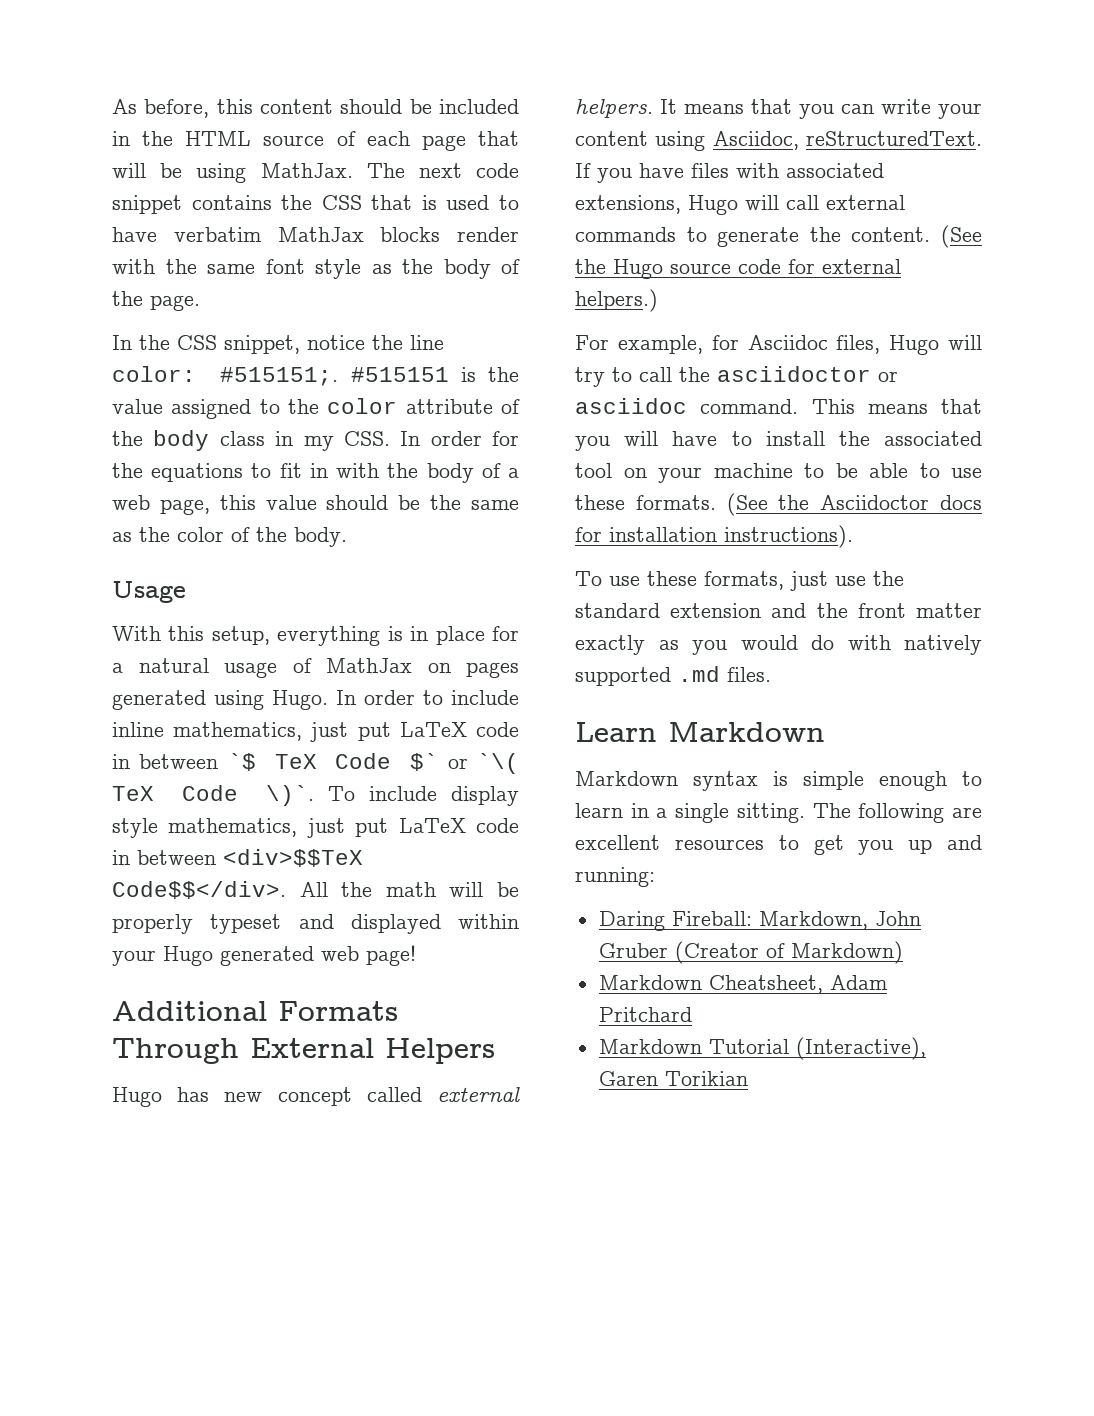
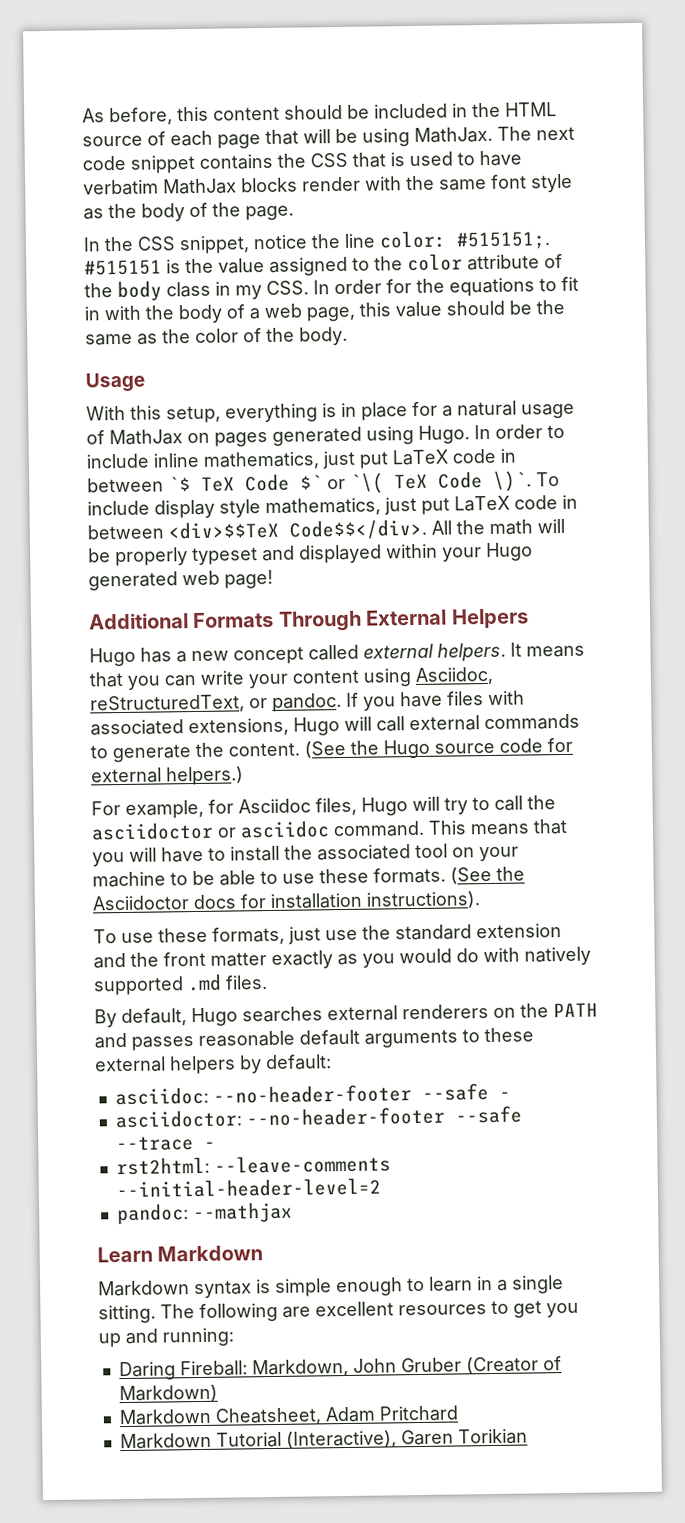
- Hugo has new concept called external helpers.
+ Hugo has a new concept called external helpers.
- It means that you can write your content using Asciidoc, reStructuredText.
+ It means that you can write your content using Asciidoc, reStructuredText, or pandoc.
+ By default, Hugo searches external renderers on the PATH and passes reasonable default arguments to these external helpers by default:
+ asciidoc: --no-header-footer --safe -
+ asciidoctor: --no-header-footer --safe --trace -
+ rst2html: --leave-comments --initial-header-level=2
+ pandoc: --mathjax

